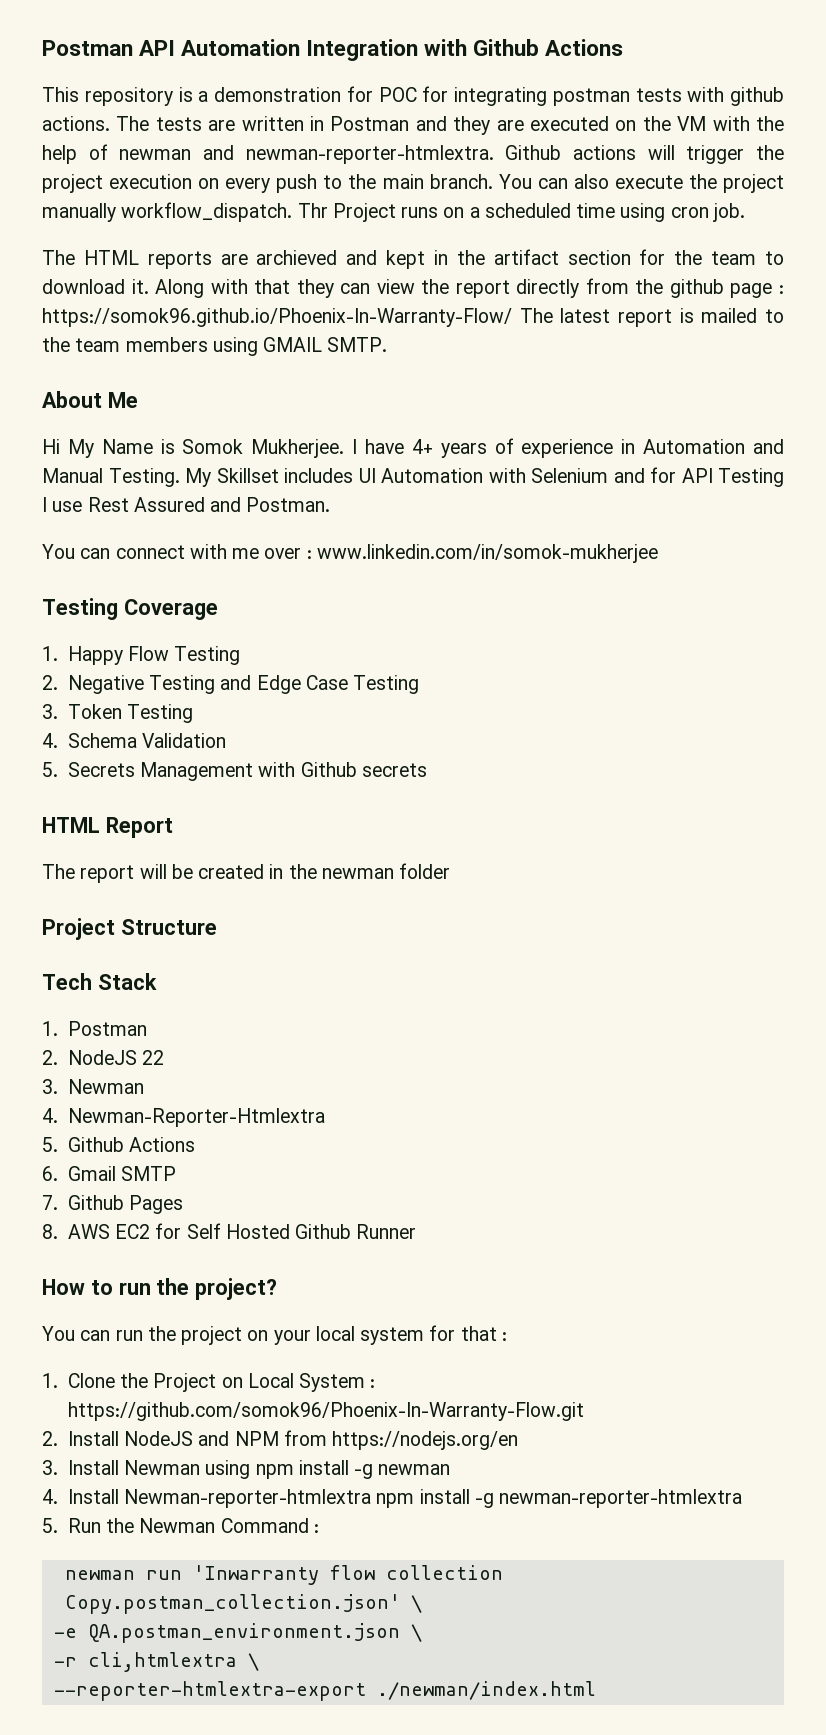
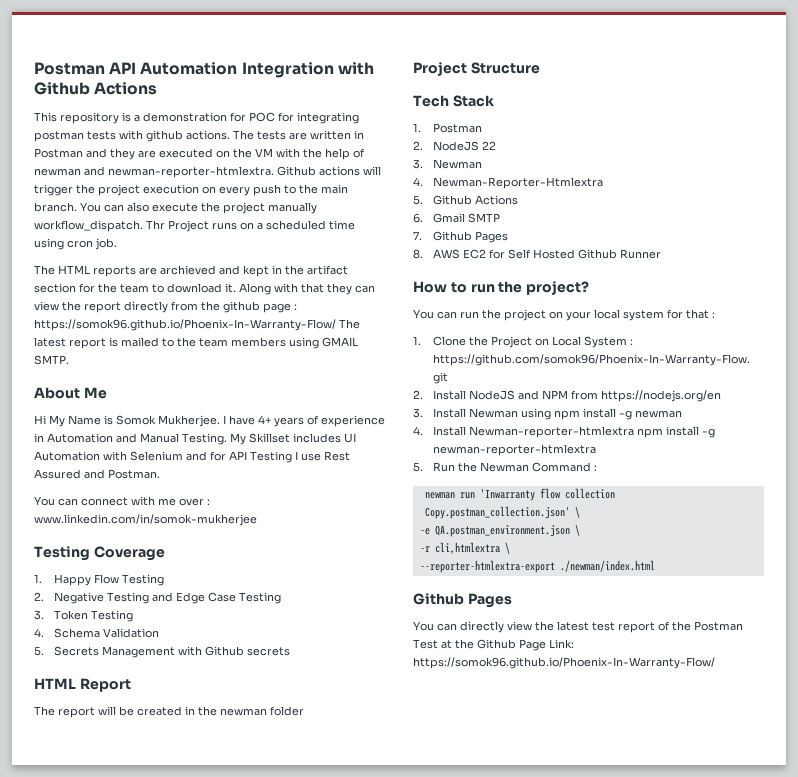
  --reporter-htmlextra-export ./newman/index.html
+ Github Pages
+ You can directly view the latest test report of the Postman Test at the Github Page Link: https://somok96.github.io/Phoenix-In-Warranty-Flow/

